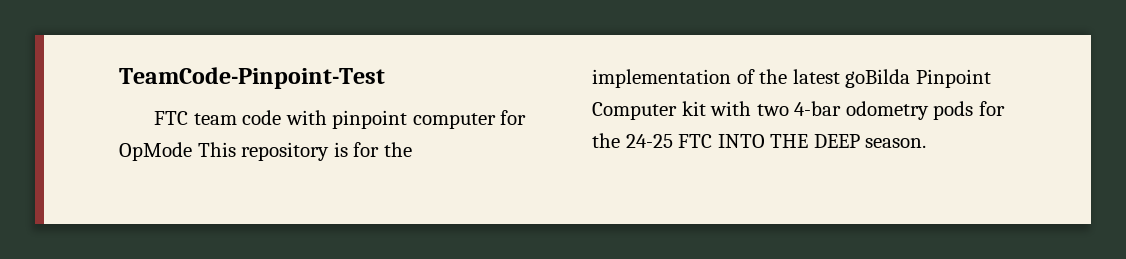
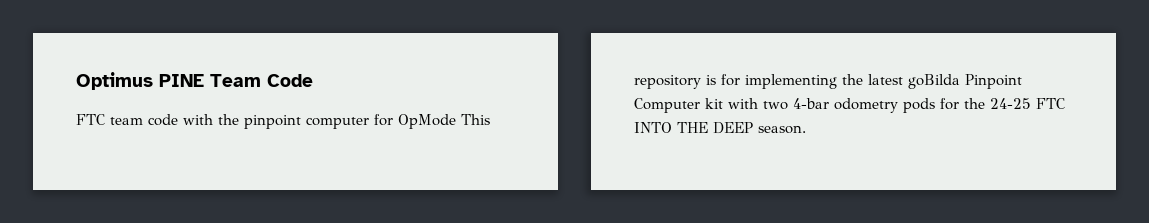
- TeamCode-Pinpoint-Test
+ Optimus PINE Team Code
- FTC team code with pinpoint computer for OpMode This repository is for the implementation of the latest goBilda Pinpoint Computer kit with two 4-bar odometry pods for the 24-25 FTC INTO THE DEEP season.
+ FTC team code with the pinpoint computer for OpMode This repository is for implementing the latest goBilda Pinpoint Computer kit with two 4-bar odometry pods for the 24-25 FTC INTO THE DEEP season.

